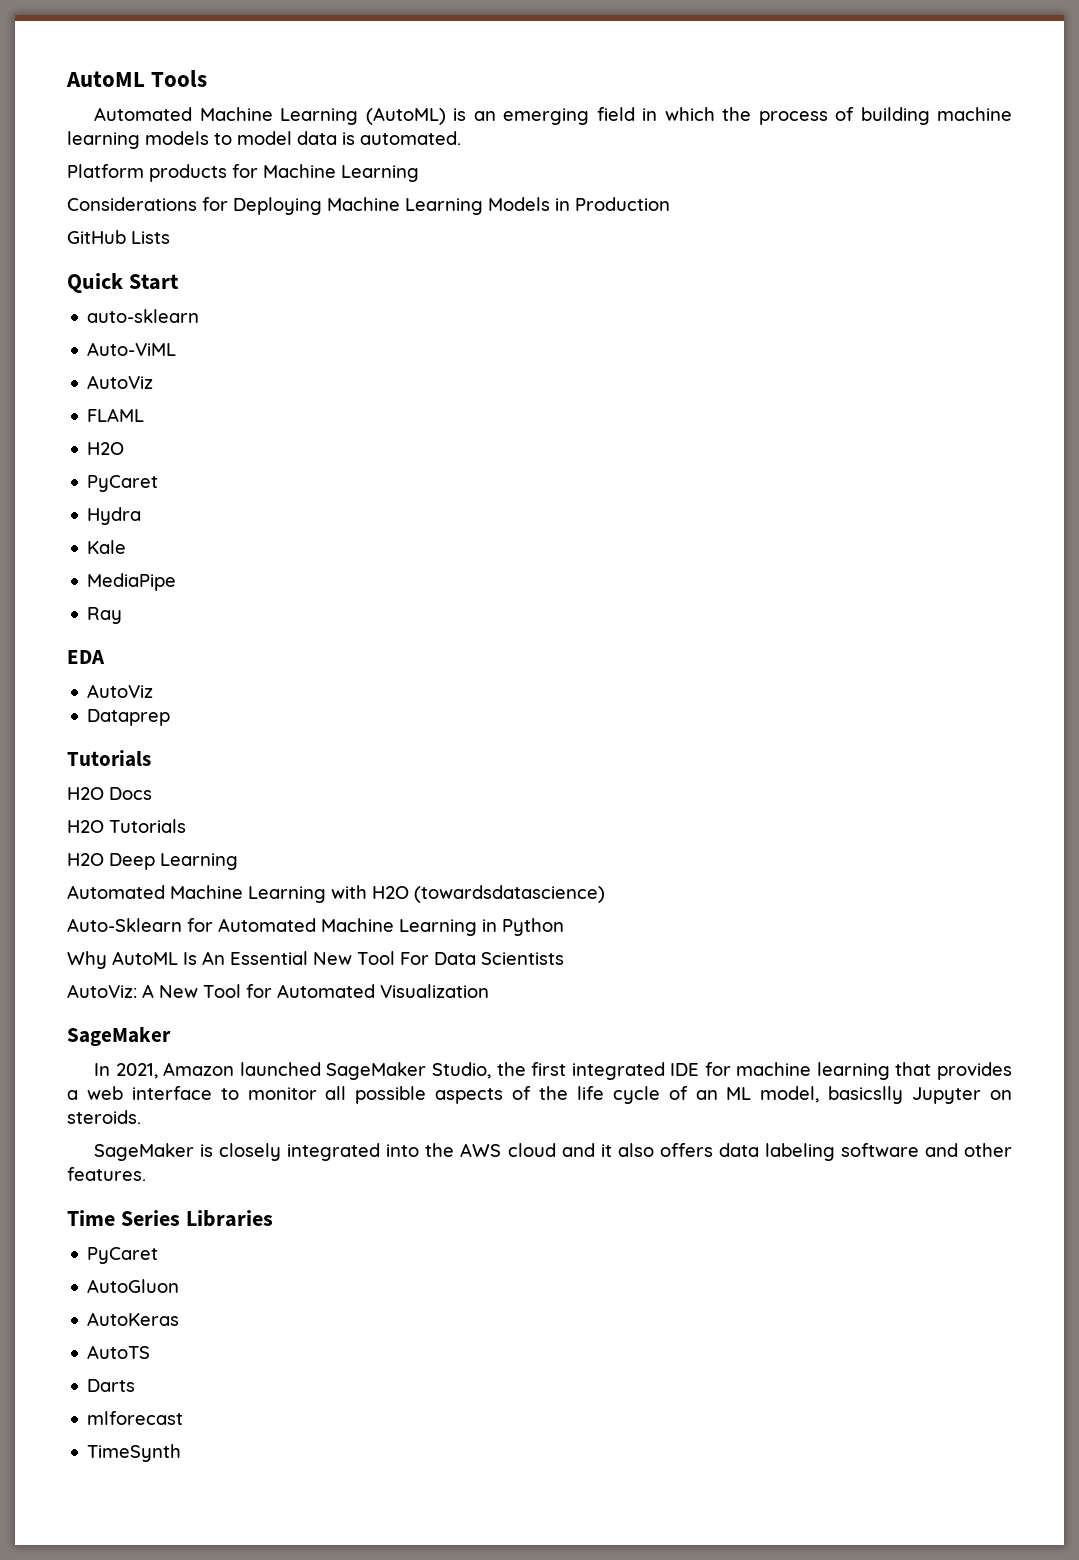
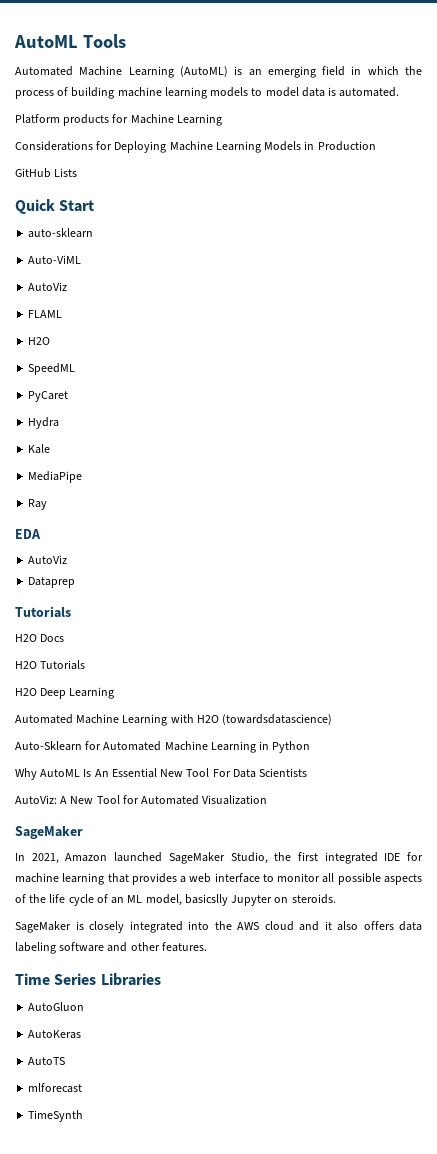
+ SpeedML
  Time Series Libraries
- PyCaret
- Darts

